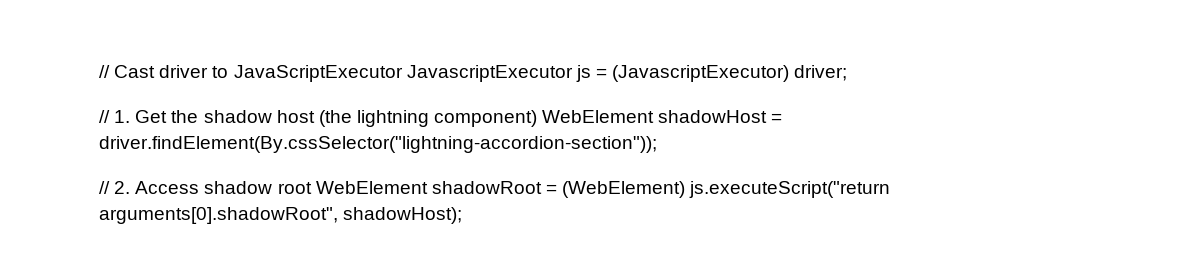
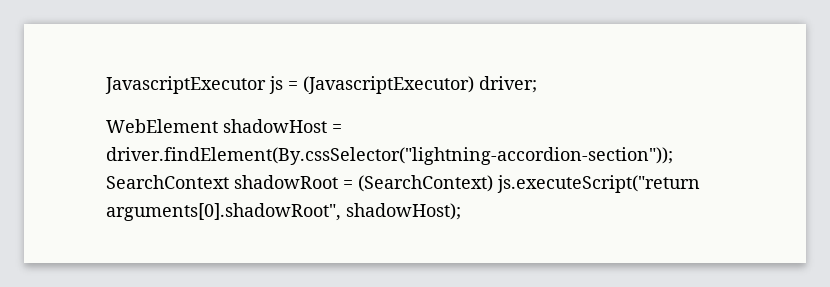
- // Cast driver to JavaScriptExecutor JavascriptExecutor js = (JavascriptExecutor) driver;
+ JavascriptExecutor js = (JavascriptExecutor) driver;
- // 1. Get the shadow host (the lightning component) WebElement shadowHost = driver.findElement(By.cssSelector("lightning-accordion-section"));
- // 2. Access shadow root WebElement shadowRoot = (WebElement) js.executeScript("return arguments[0].shadowRoot", shadowHost);
+ WebElement shadowHost = driver.findElement(By.cssSelector("lightning-accordion-section")); SearchContext shadowRoot = (SearchContext) js.executeScript("return arguments[0].shadowRoot", shadowHost);

